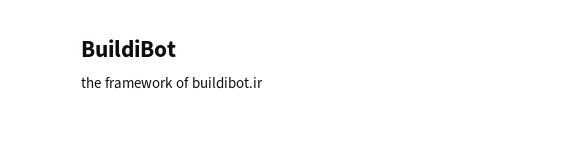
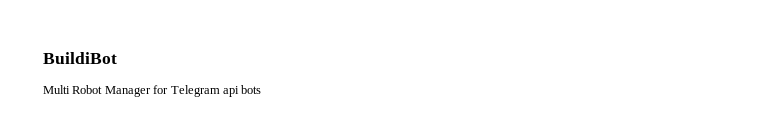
- the framework of buildibot.ir
+ Multi Robot Manager for Telegram api bots

